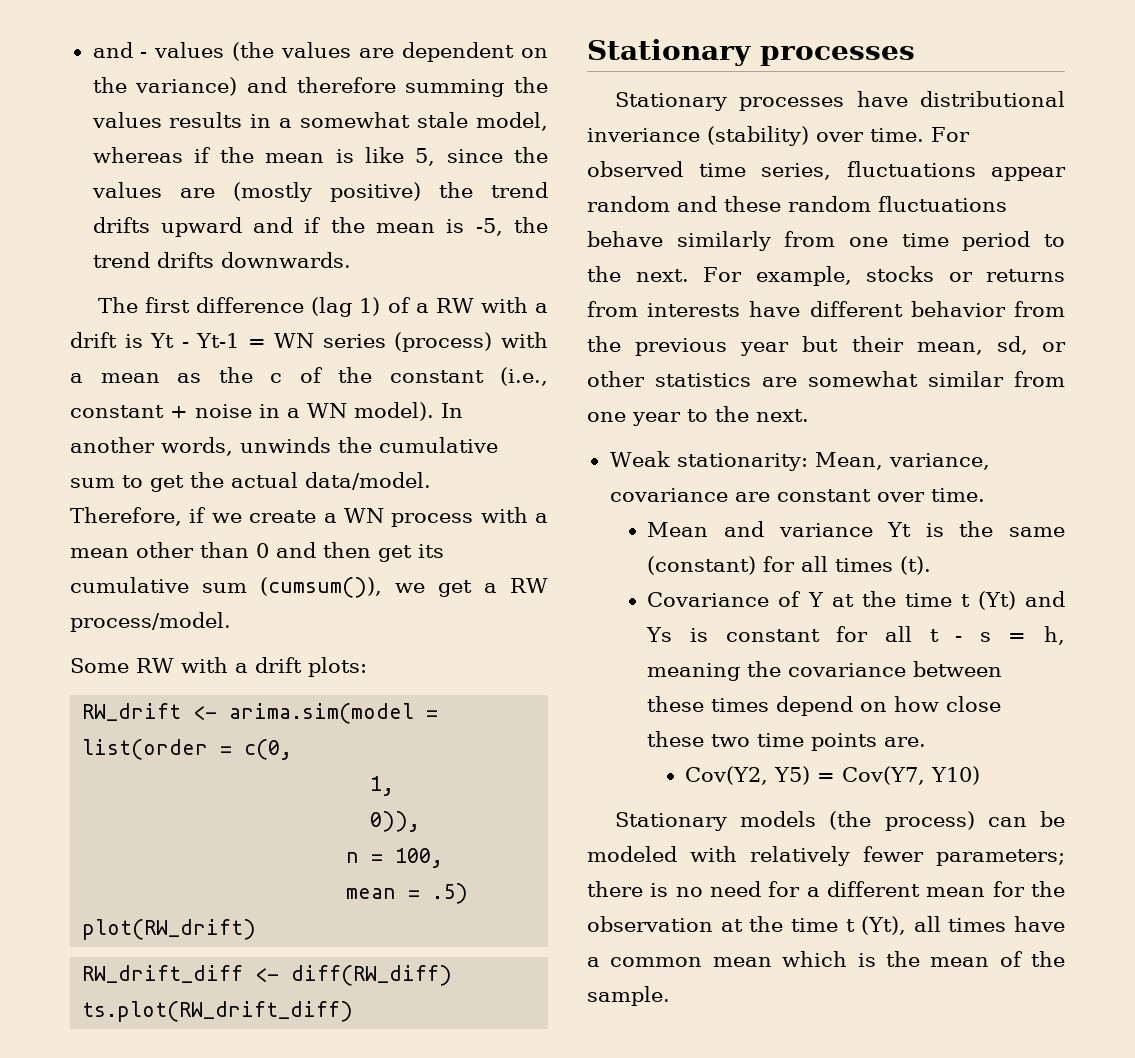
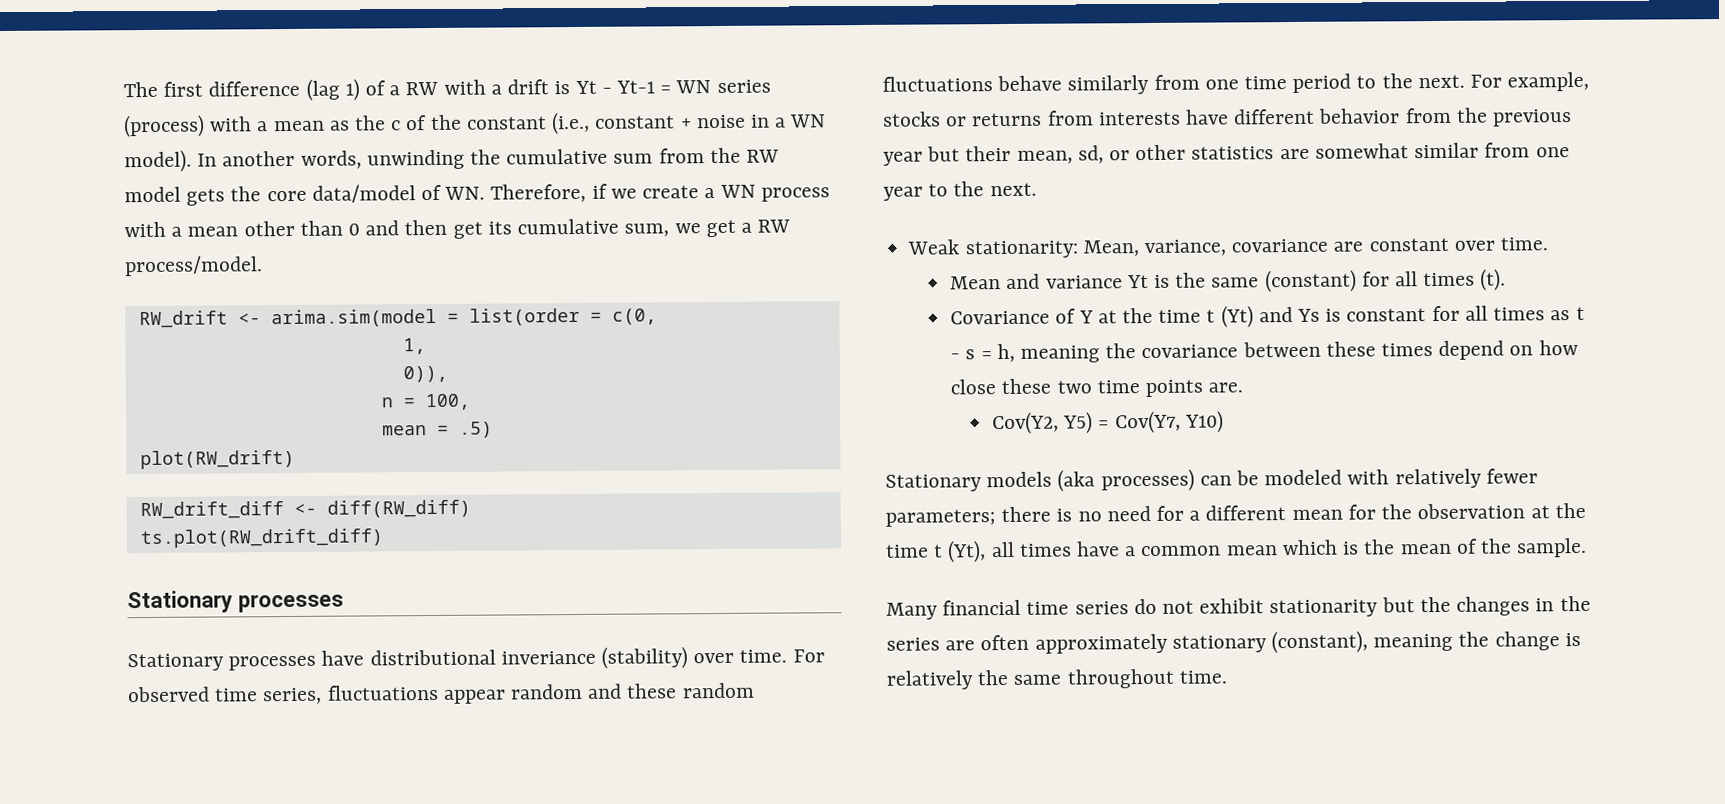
- and - values (the values are dependent on the variance) and therefore summing the values results in a somewhat stale model, whereas if the mean is like 5, since the values are (mostly positive) the trend drifts upward and if the mean is -5, the trend drifts downwards.
- In another words, unwinds the cumulative sum to get the actual data/model. Therefore, if we create a WN process with a mean other than 0 and then get its cumulative sum (cumsum()), we get a RW process/model.
+ In another words, unwinding the cumulative sum from the RW model gets the core data/model of WN. Therefore, if we create a WN process with a mean other than 0 and then get its cumulative sum, we get a RW process/model.
- Some RW with a drift plots:
- Covariance of Y at the time t (Yt) and Ys is constant for all t - s = h, meaning the covariance between these times depend on how close these two time points are.
+ Covariance of Y at the time t (Yt) and Ys is constant for all times as t - s = h, meaning the covariance between these times depend on how close these two time points are.
- Stationary models (the process) can be modeled with relatively fewer parameters; there is no need for a different mean for the observation at the time t (Yt), all times have a common mean which is the mean of the sample.
+ Stationary models (aka processes) can be modeled with relatively fewer parameters; there is no need for a different mean for the observation at the time t (Yt), all times have a common mean which is the mean of the sample.
+ Many financial time series do not exhibit stationarity but the changes in the series are often approximately stationary (constant), meaning the change is relatively the same throughout time.

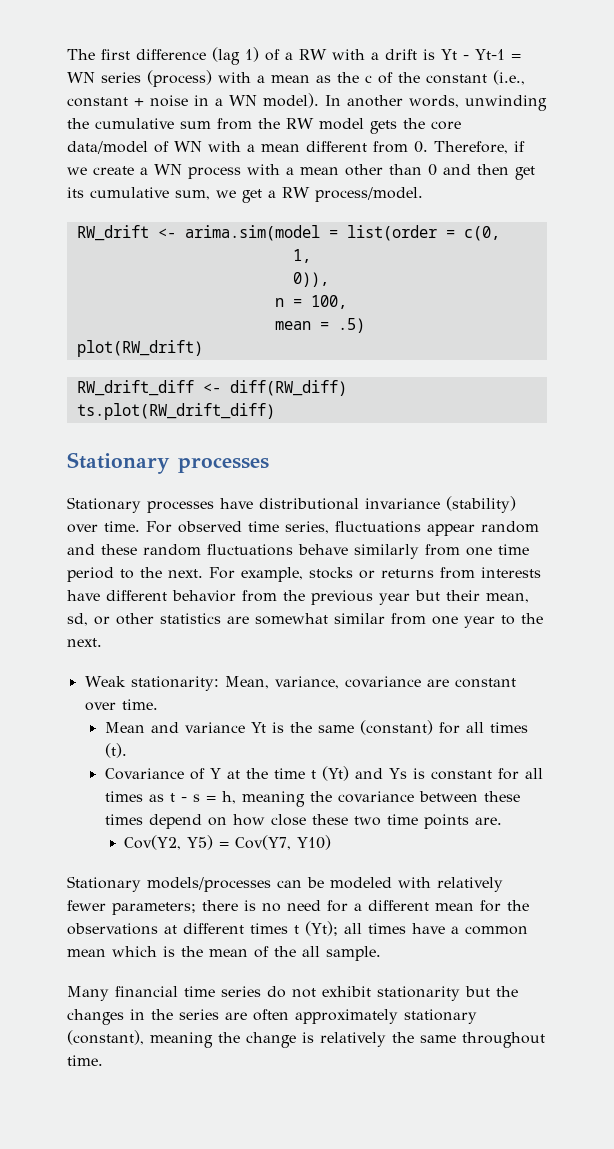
- In another words, unwinding the cumulative sum from the RW model gets the core data/model of WN. Therefore, if we create a WN process with a mean other than 0 and then get its cumulative sum, we get a RW process/model.
+ In another words, unwinding the cumulative sum from the RW model gets the core data/model of WN with a mean different from 0. Therefore, if we create a WN process with a mean other than 0 and then get its cumulative sum, we get a RW process/model.
- Stationary processes have distributional inveriance (stability) over time.
+ Stationary processes have distributional invariance (stability) over time.
- Stationary models (aka processes) can be modeled with relatively fewer parameters; there is no need for a different mean for the observation at the time t (Yt), all times have a common mean which is the mean of the sample.
+ Stationary models/processes can be modeled with relatively fewer parameters; there is no need for a different mean for the observations at different times t (Yt); all times have a common mean which is the mean of the all sample.

